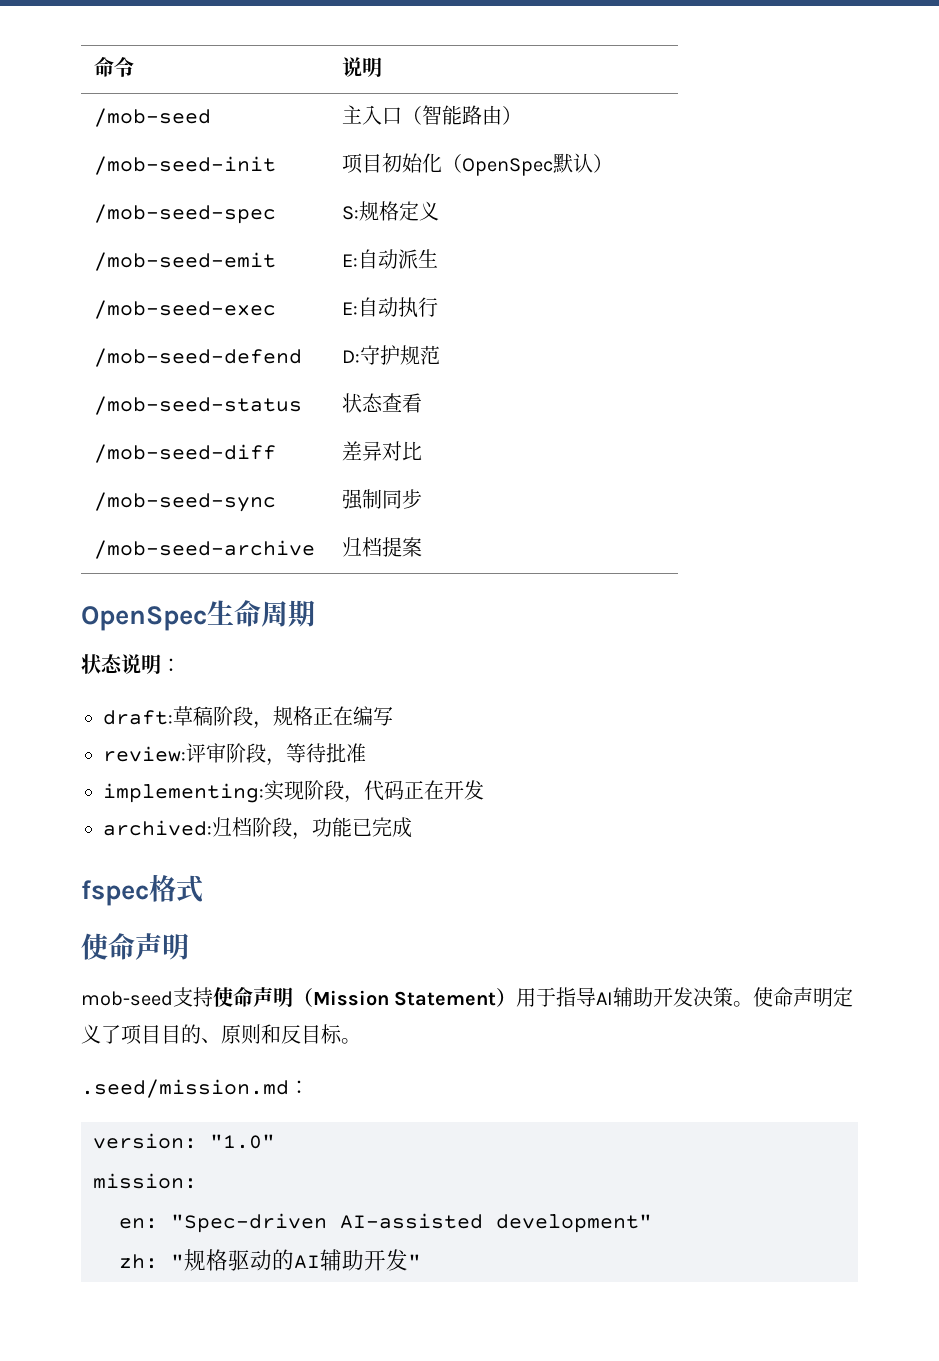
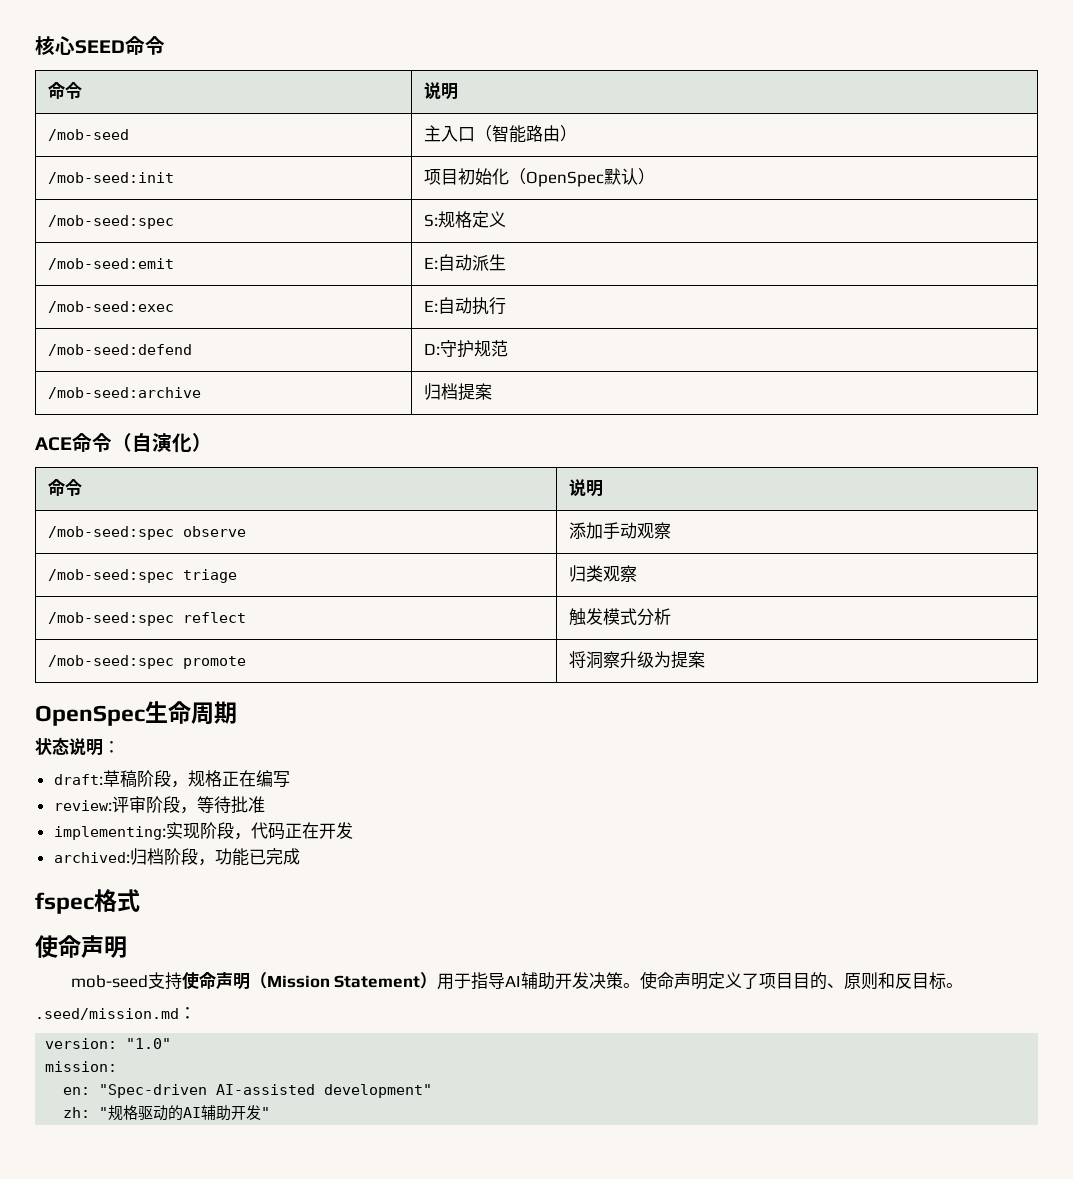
+ 核心SEED命令
- /mob-seed-init | 项目初始化（OpenSpec默认）
+ /mob-seed:init | 项目初始化（OpenSpec默认）
- /mob-seed-spec | S:规格定义
+ /mob-seed:spec | S:规格定义
- /mob-seed-emit | E:自动派生
+ /mob-seed:emit | E:自动派生
- /mob-seed-exec | E:自动执行
+ /mob-seed:exec | E:自动执行
- /mob-seed-defend | D:守护规范
+ /mob-seed:defend | D:守护规范
- /mob-seed-status | 状态查看
- /mob-seed-diff | 差异对比
- /mob-seed-sync | 强制同步
- /mob-seed-archive | 归档提案
+ /mob-seed:archive | 归档提案
+ ACE命令（自演化）
+ 命令 | 说明
+ /mob-seed:spec observe | 添加手动观察
+ /mob-seed:spec triage | 归类观察
+ /mob-seed:spec reflect | 触发模式分析
+ /mob-seed:spec promote | 将洞察升级为提案

